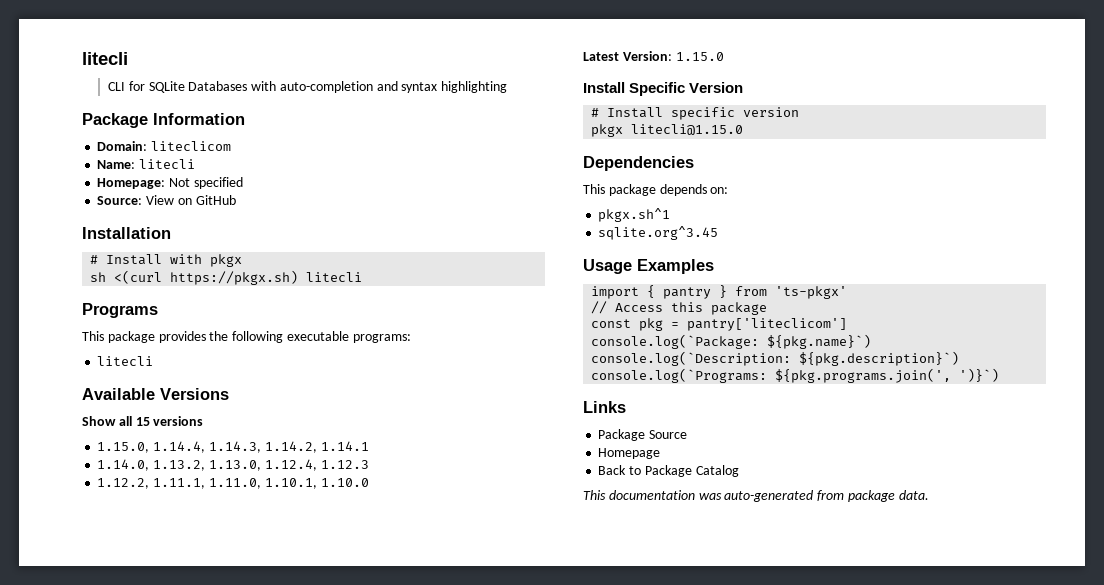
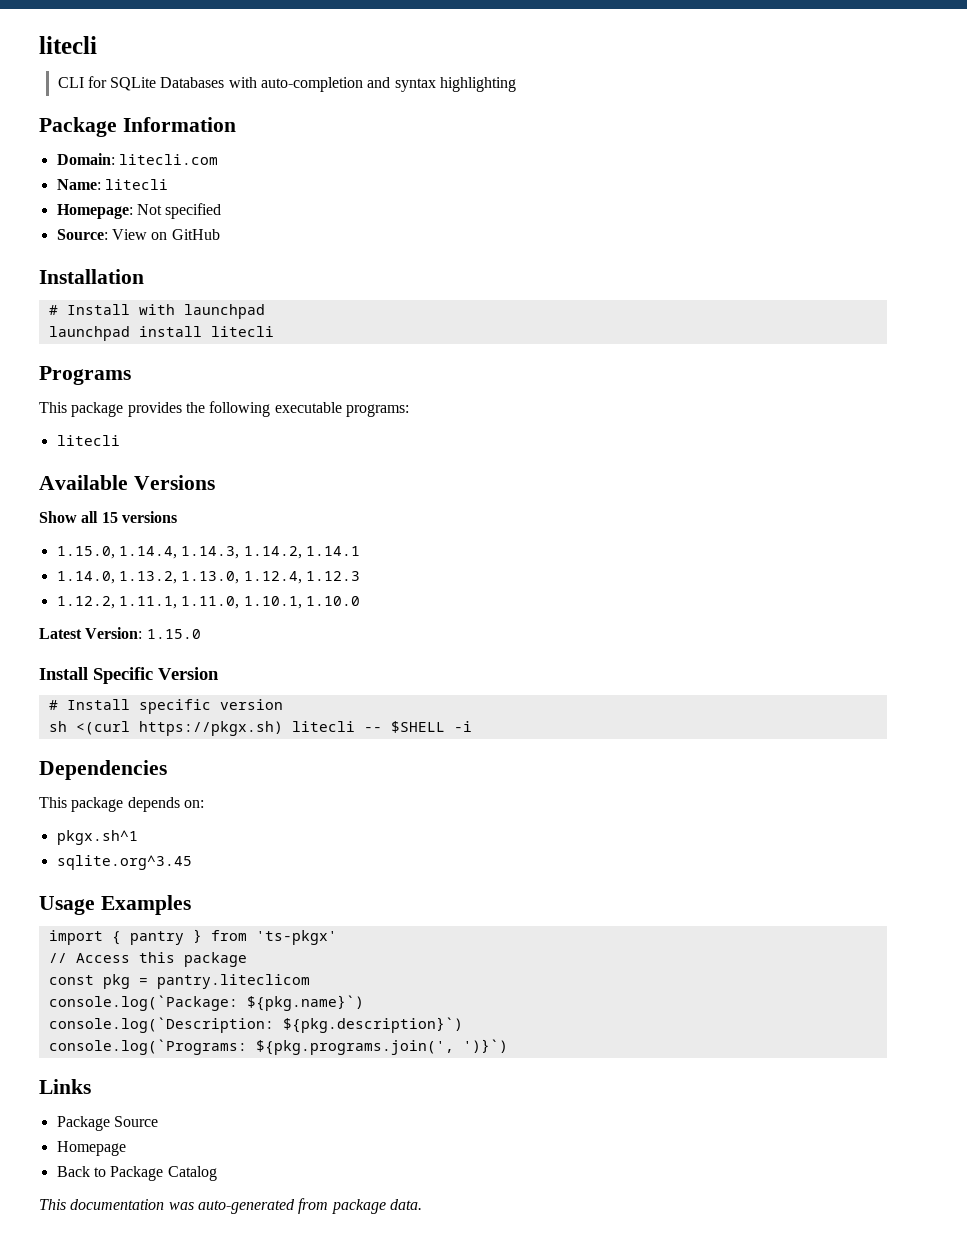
- Domain: liteclicom
+ Domain: litecli.com
- # Install with pkgx
- sh <(curl https://pkgx.sh) litecli
+ # Install with launchpad
+ launchpad install litecli
- pkgx litecli@1.15.0
+ sh <(curl https://pkgx.sh) litecli -- $SHELL -i
- const pkg = pantry['liteclicom']
+ const pkg = pantry.liteclicom

